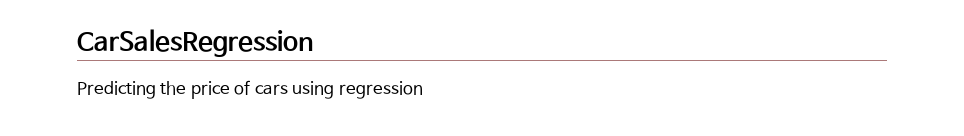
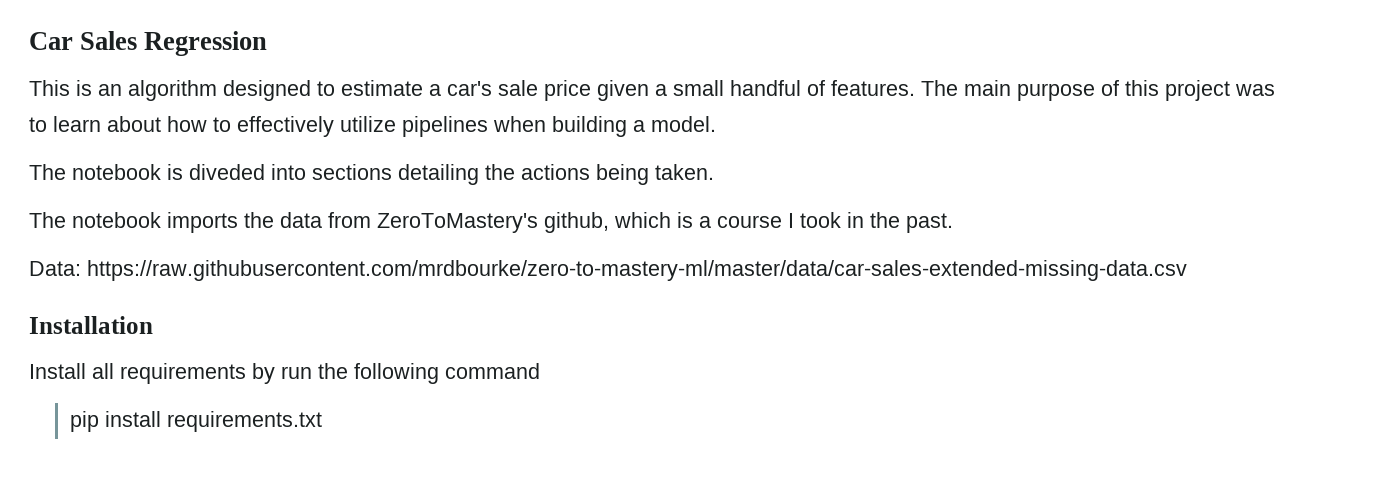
- CarSalesRegression
- Predicting the price of cars using regression
+ Car Sales Regression
+ This is an algorithm designed to estimate a car's sale price given a small handful of features. The main purpose of this project was to learn about how to effectively utilize pipelines when building a model.
+ The notebook is diveded into sections detailing the actions being taken.
+ The notebook imports the data from ZeroToMastery's github, which is a course I took in the past.
+ Data: https://raw.githubusercontent.com/mrdbourke/zero-to-mastery-ml/master/data/car-sales-extended-missing-data.csv
+ Installation
+ Install all requirements by run the following command
+ pip install requirements.txt

